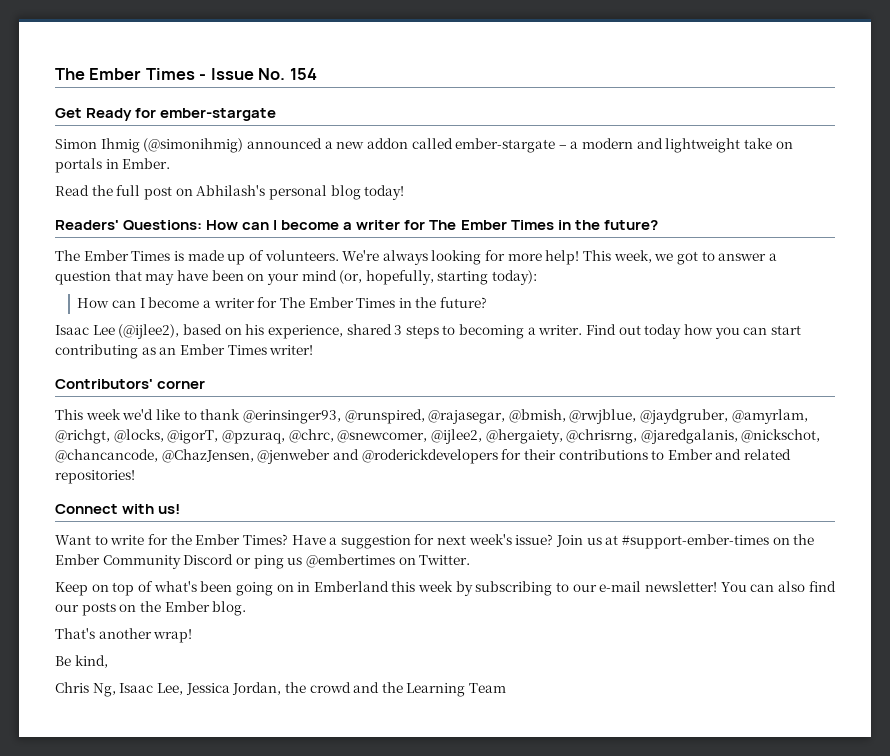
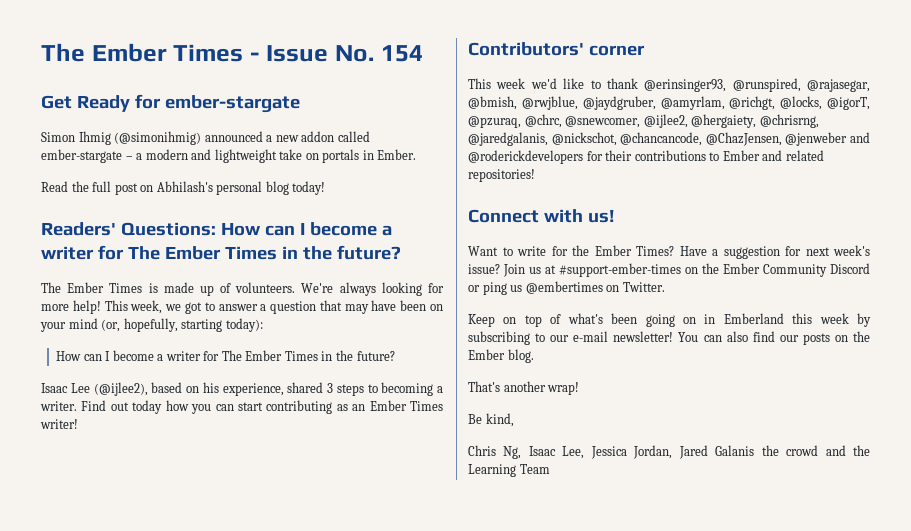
- Chris Ng, Isaac Lee, Jessica Jordan, the crowd and the Learning Team
+ Chris Ng, Isaac Lee, Jessica Jordan, Jared Galanis the crowd and the Learning Team

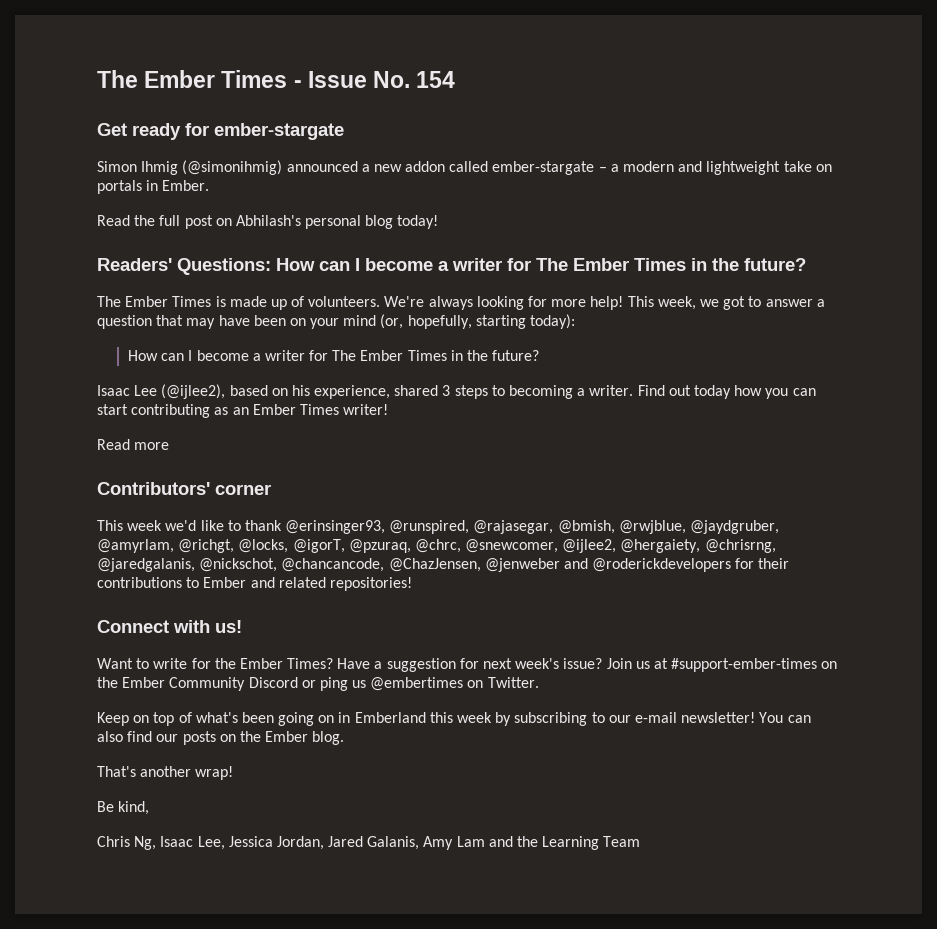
- Get Ready for ember-stargate
+ Get ready for ember-stargate
+ Read more
- Chris Ng, Isaac Lee, Jessica Jordan, Jared Galanis the crowd and the Learning Team
+ Chris Ng, Isaac Lee, Jessica Jordan, Jared Galanis, Amy Lam and the Learning Team

